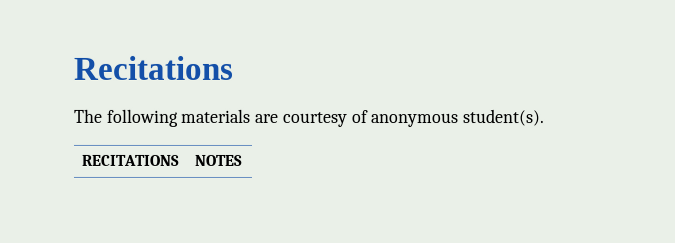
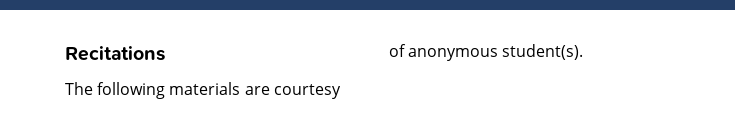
- RECITATIONS | NOTES

